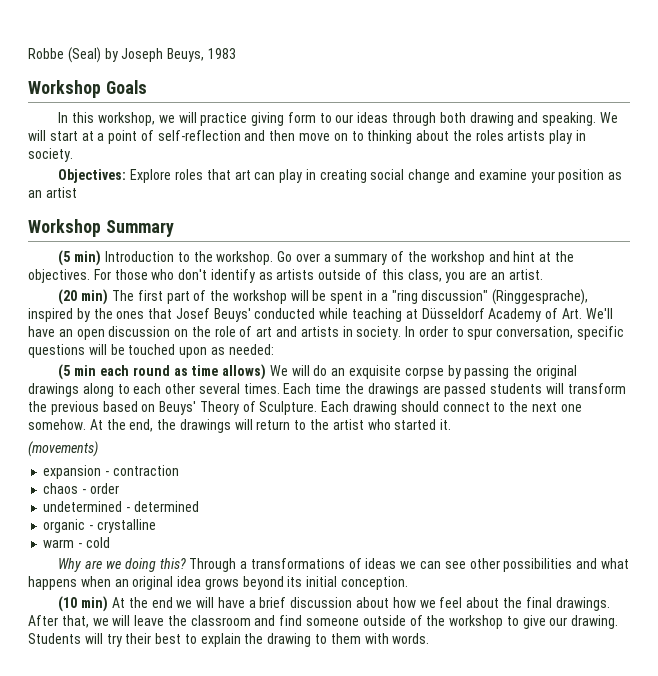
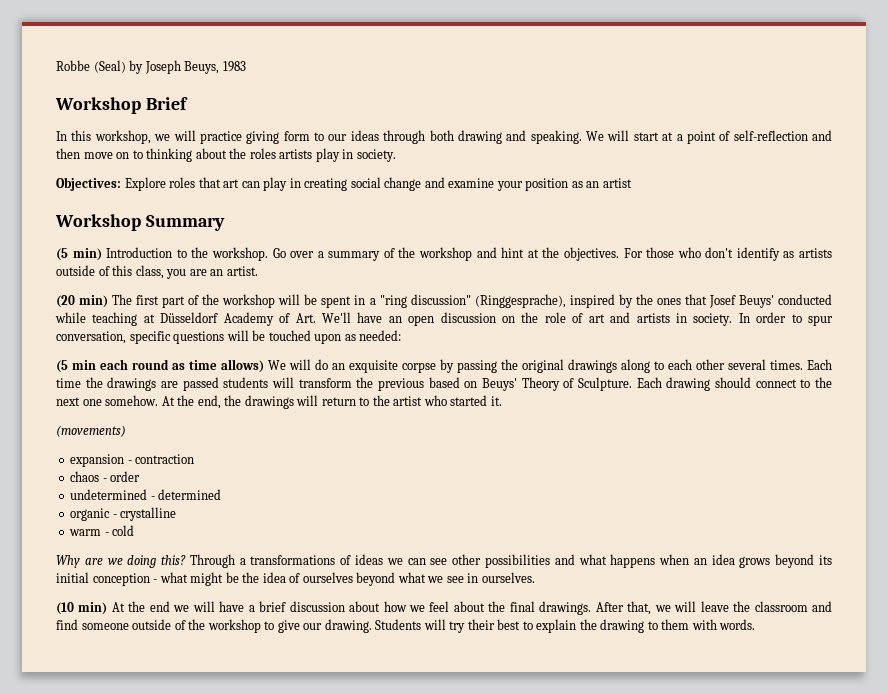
- Workshop Goals
+ Workshop Brief
- Through a transformations of ideas we can see other possibilities and what happens when an original idea grows beyond its initial conception.
+ Through a transformations of ideas we can see other possibilities and what happens when an idea grows beyond its initial conception - what might be the idea of ourselves beyond what we see in ourselves.

